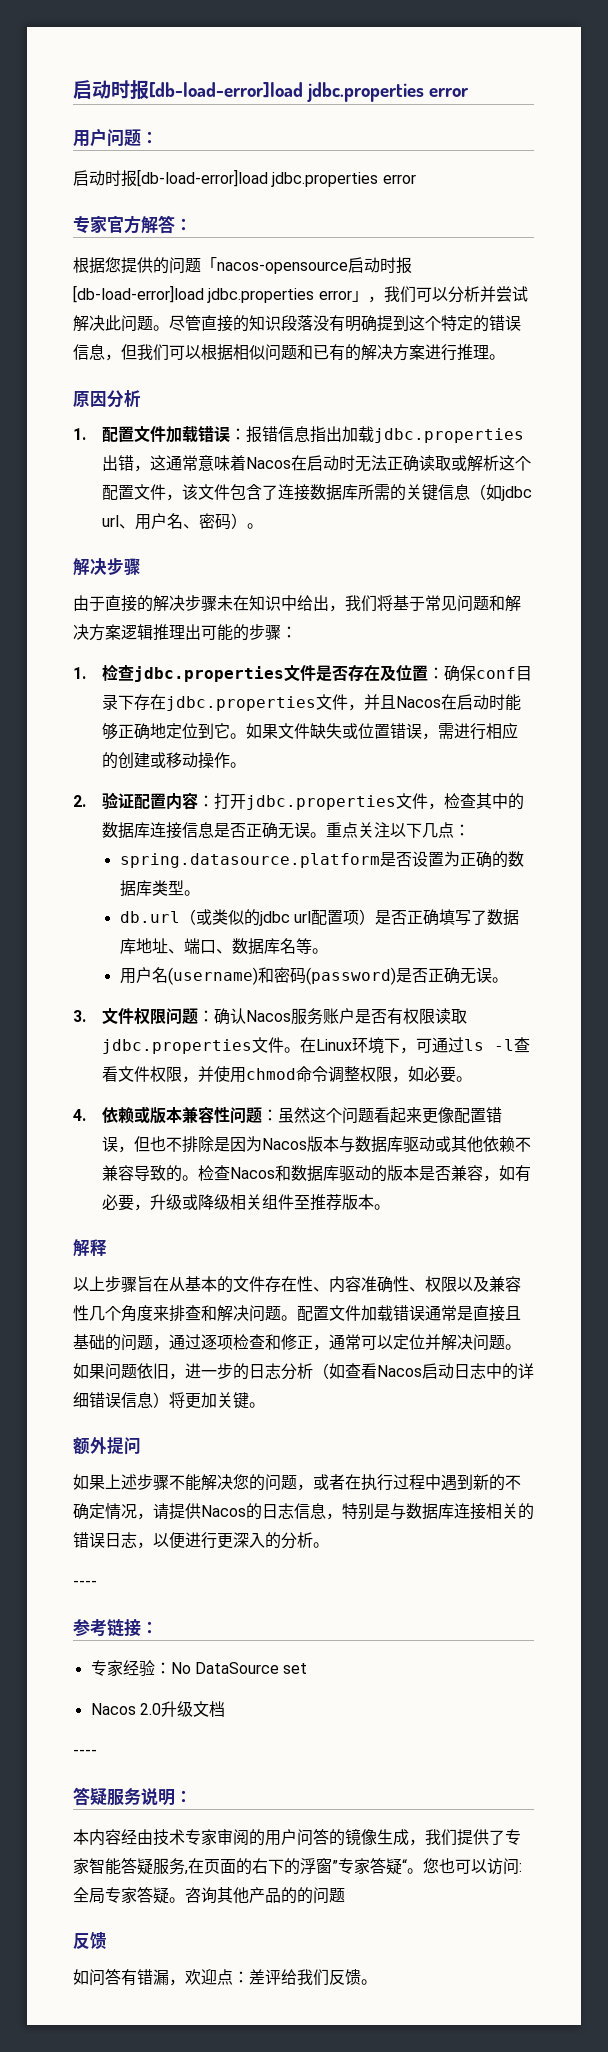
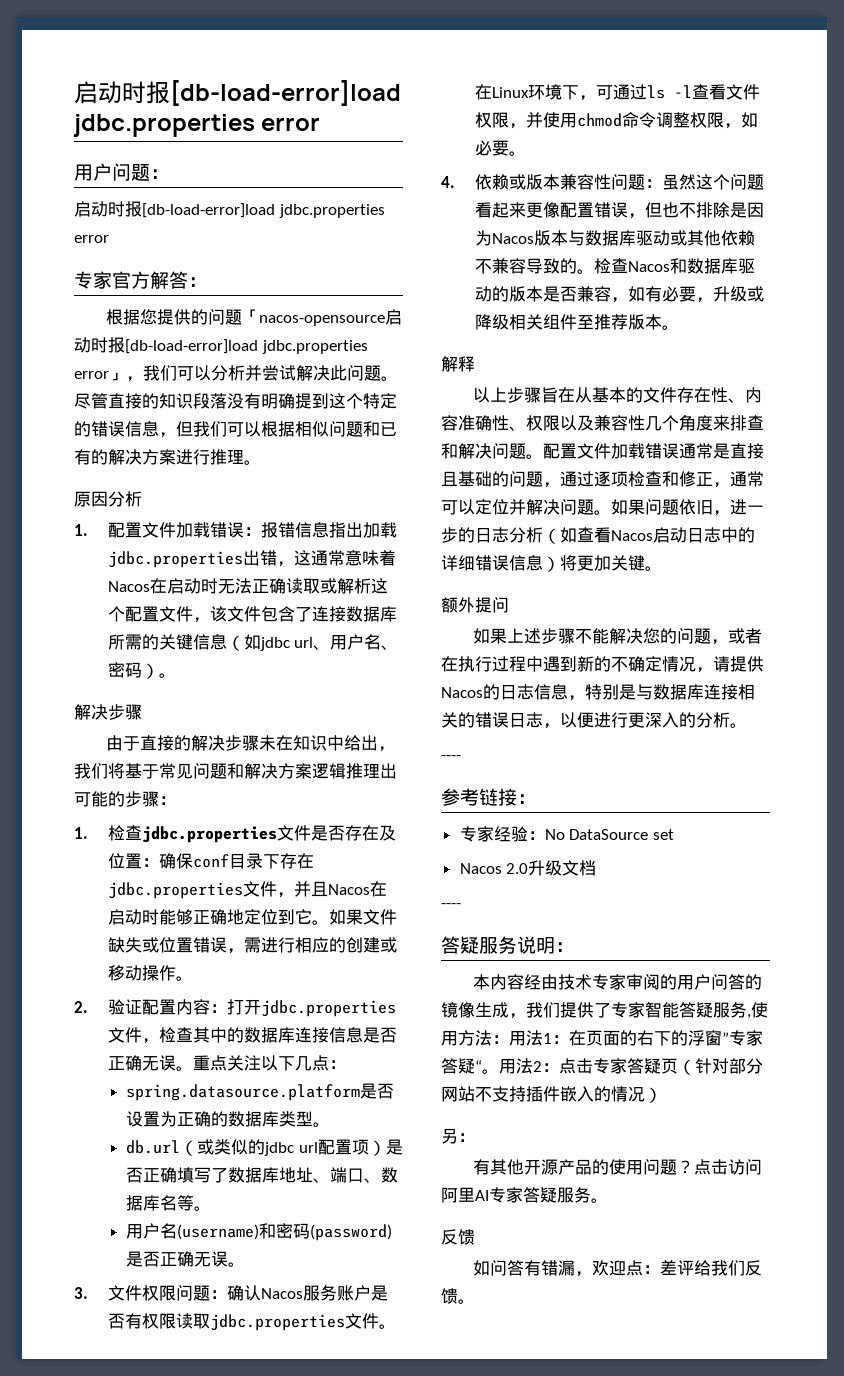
- 本内容经由技术专家审阅的用户问答的镜像生成，我们提供了专家智能答疑服务,在页面的右下的浮窗”专家答疑“。
+ 本内容经由技术专家审阅的用户问答的镜像生成，我们提供了专家智能答疑服务,使用方法：用法1：在页面的右下的浮窗”专家答疑“。
- 您也可以访问:全局专家答疑。咨询其他产品的的问题
+ 用法2：点击专家答疑页（针对部分网站不支持插件嵌入的情况）
+ 另：
+ 有其他开源产品的使用问题？点击访问阿里AI专家答疑服务。

